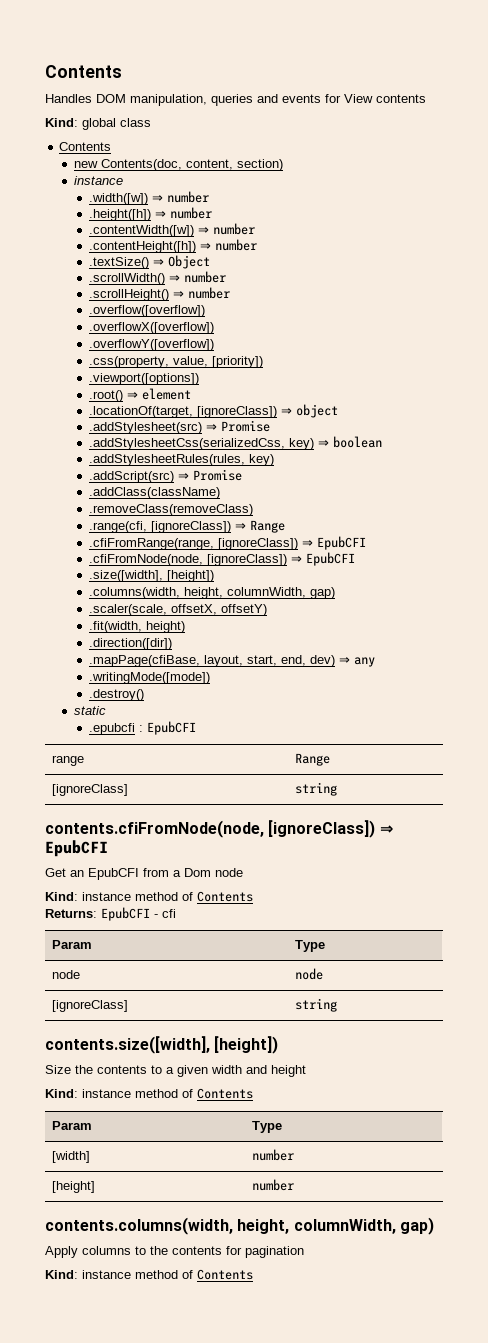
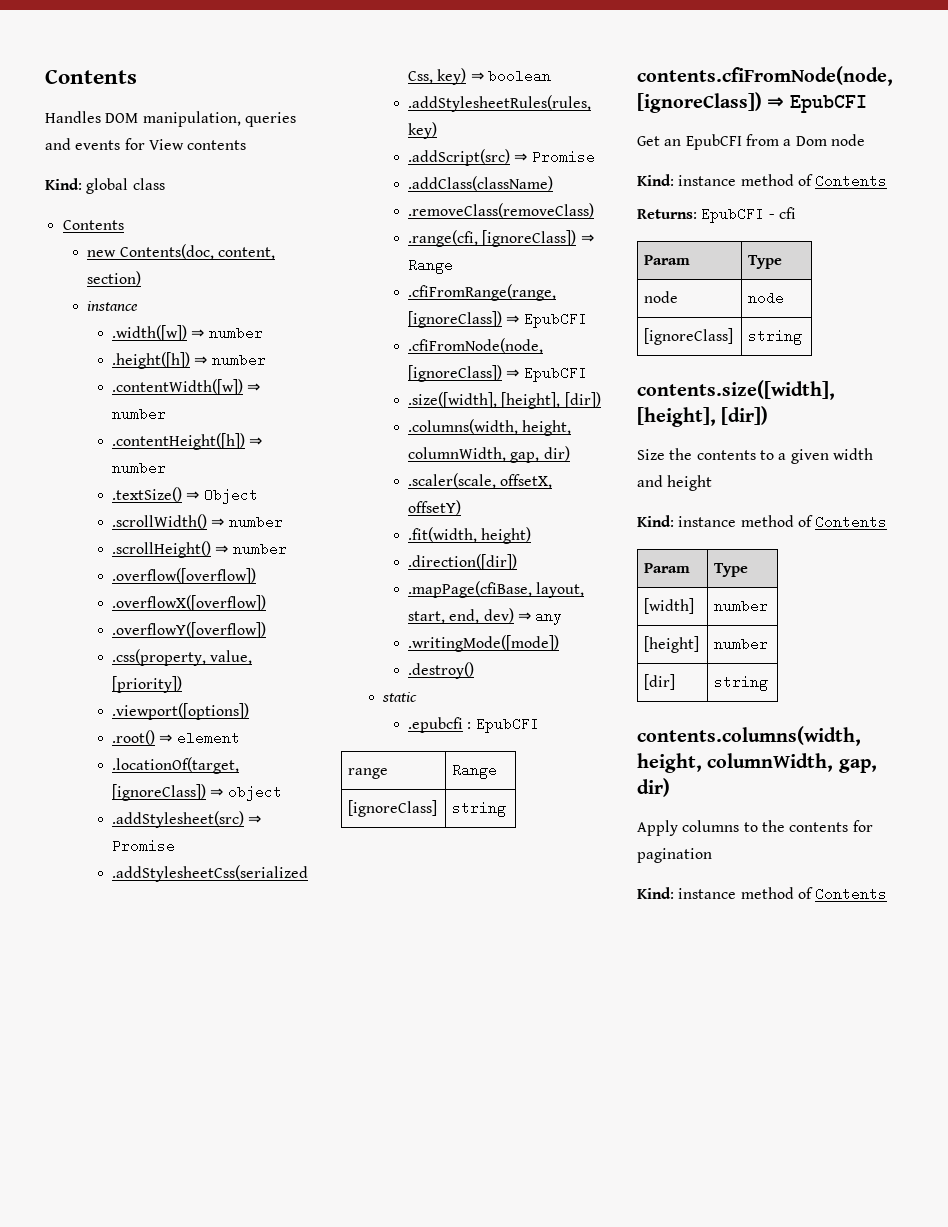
- .size([width], [height])
+ .size([width], [height], [dir])
- .columns(width, height, columnWidth, gap)
+ .columns(width, height, columnWidth, gap, dir)
- contents.size([width], [height])
+ contents.size([width], [height], [dir])
+ [dir] | string
- contents.columns(width, height, columnWidth, gap)
+ contents.columns(width, height, columnWidth, gap, dir)

